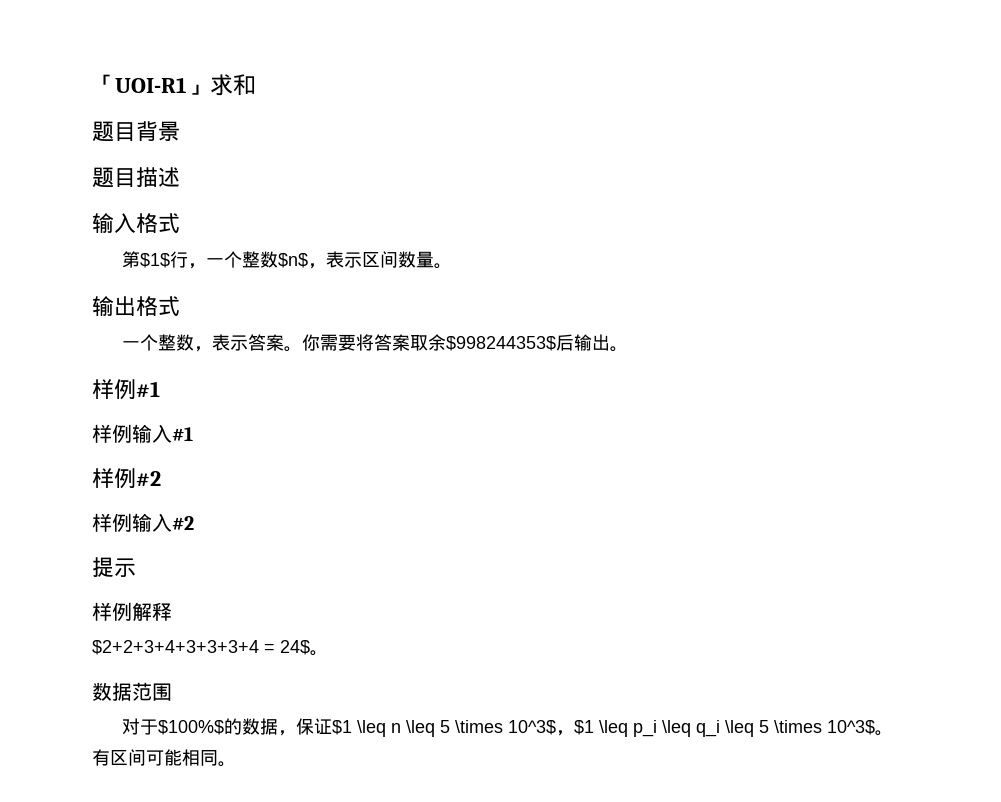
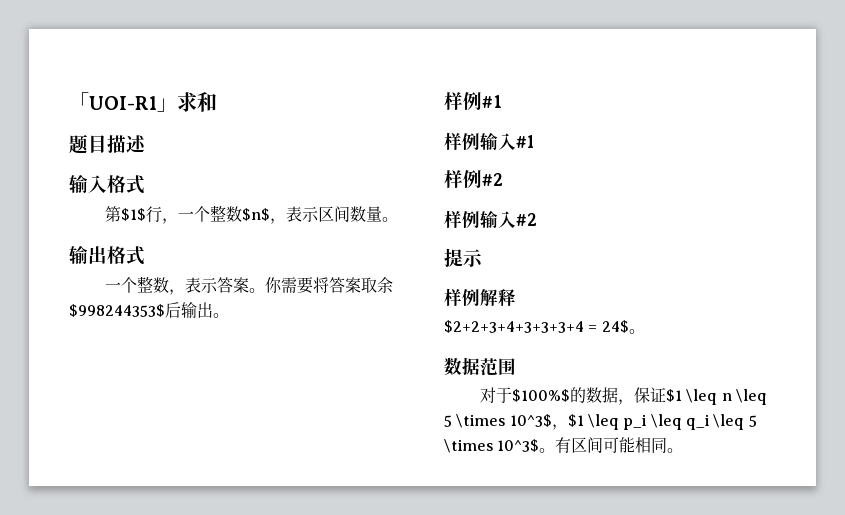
- 题目背景

